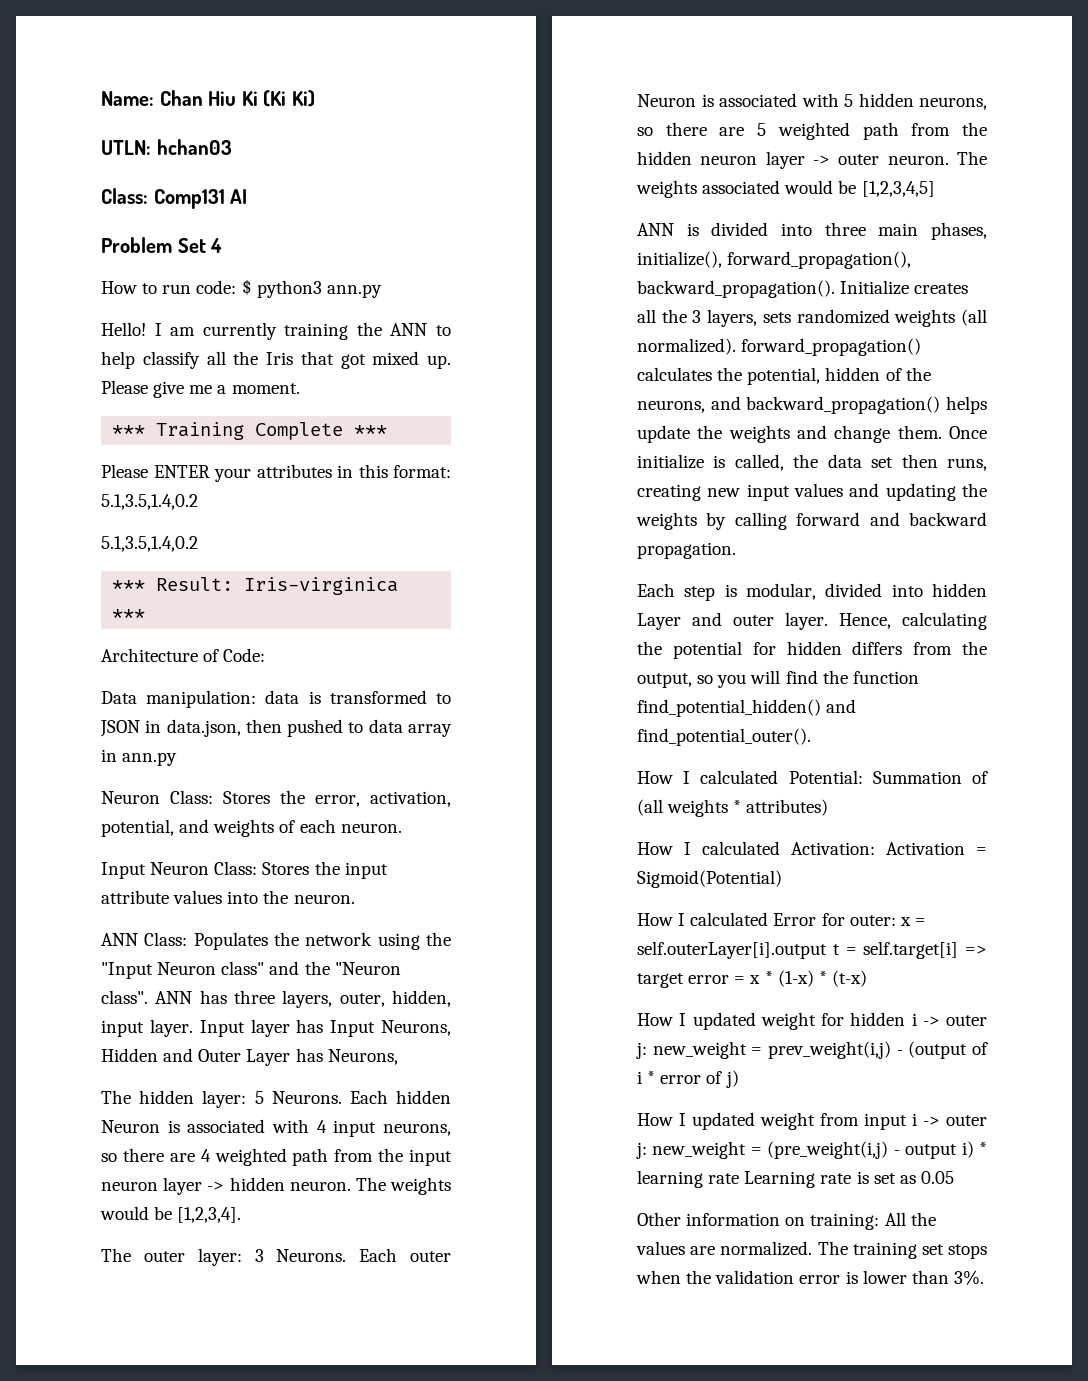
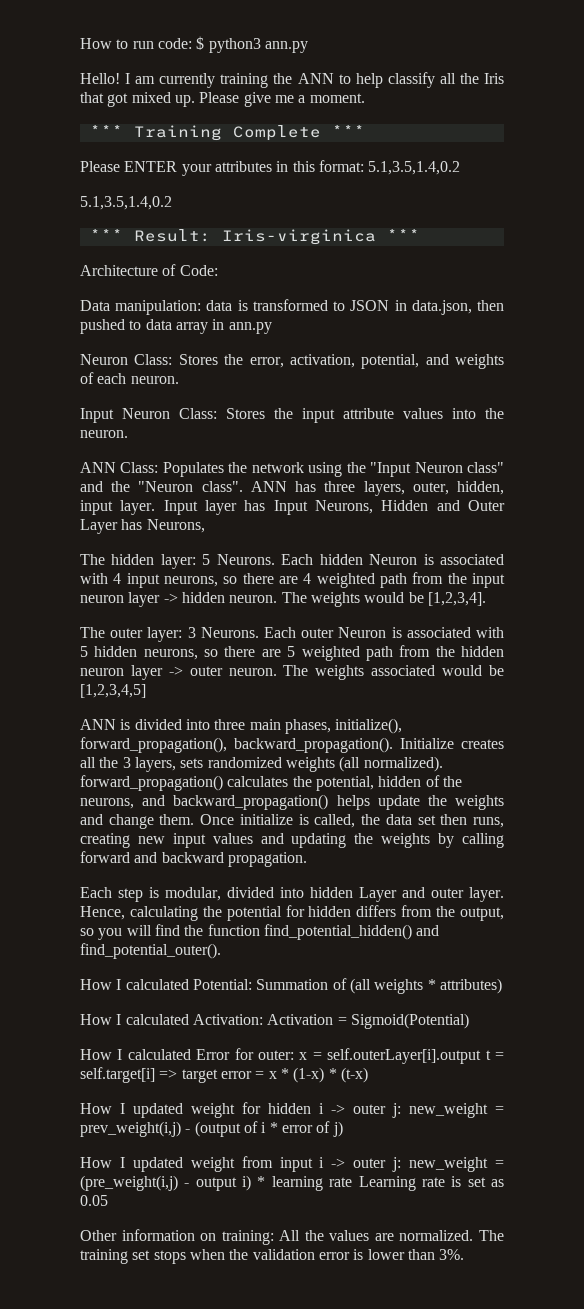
- Name: Chan Hiu Ki (Ki Ki)
- UTLN: hchan03
- Class: Comp131 AI
- Problem Set 4

